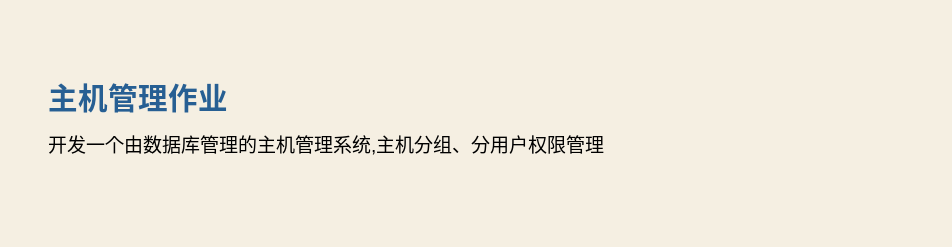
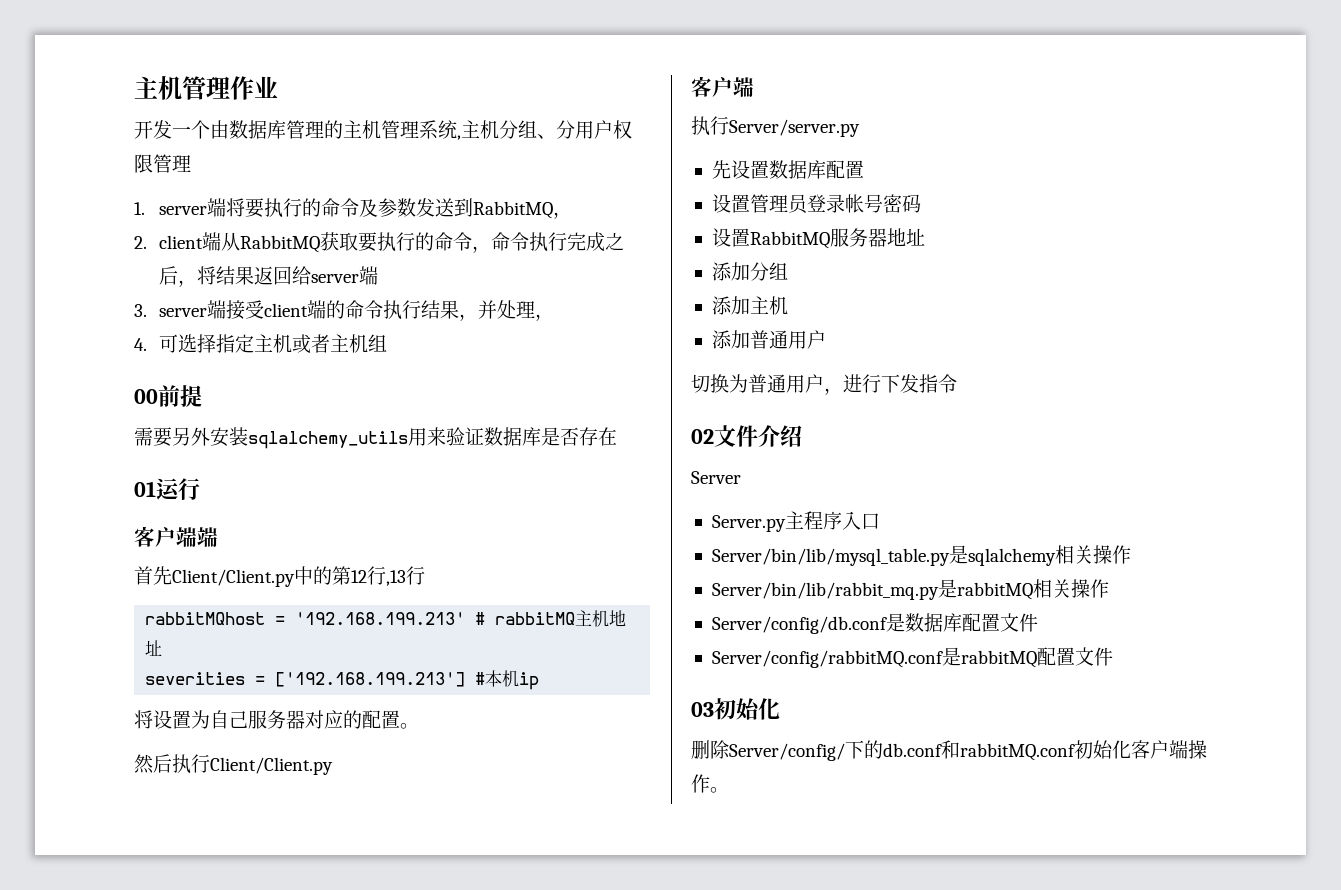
+ 1. server端将要执行的命令及参数发送到RabbitMQ，
+ 2. client端从RabbitMQ获取要执行的命令，命令执行完成之后，将结果返回给server端
+ 3. server端接受client端的命令执行结果，并处理，
+ 4.可选择指定主机或者主机组
+ 00前提
+ 需要另外安装sqlalchemy_utils用来验证数据库是否存在
+ 01运行
+ 客户端端
+ 首先Client/Client.py中的第12行,13行
+ rabbitMQhost = '192.168.199.213' # rabbitMQ主机地址
+ severities = ['192.168.199.213'] #本机ip
+ 将设置为自己服务器对应的配置。
+ 然后执行Client/Client.py
+ 客户端
+ 执行Server/server.py
+ 先设置数据库配置
+ 设置管理员登录帐号密码
+ 设置RabbitMQ服务器地址
+ 添加分组
+ 添加主机
+ 添加普通用户
+ 切换为普通用户，进行下发指令
+ 02文件介绍
+ Server
+ Server.py主程序入口
+ Server/bin/lib/mysql_table.py是sqlalchemy相关操作
+ Server/bin/lib/rabbit_mq.py是rabbitMQ相关操作
+ Server/config/db.conf是数据库配置文件
+ Server/config/rabbitMQ.conf是rabbitMQ配置文件
+ 03初始化
+ 删除Server/config/下的db.conf和rabbitMQ.conf初始化客户端操作。

